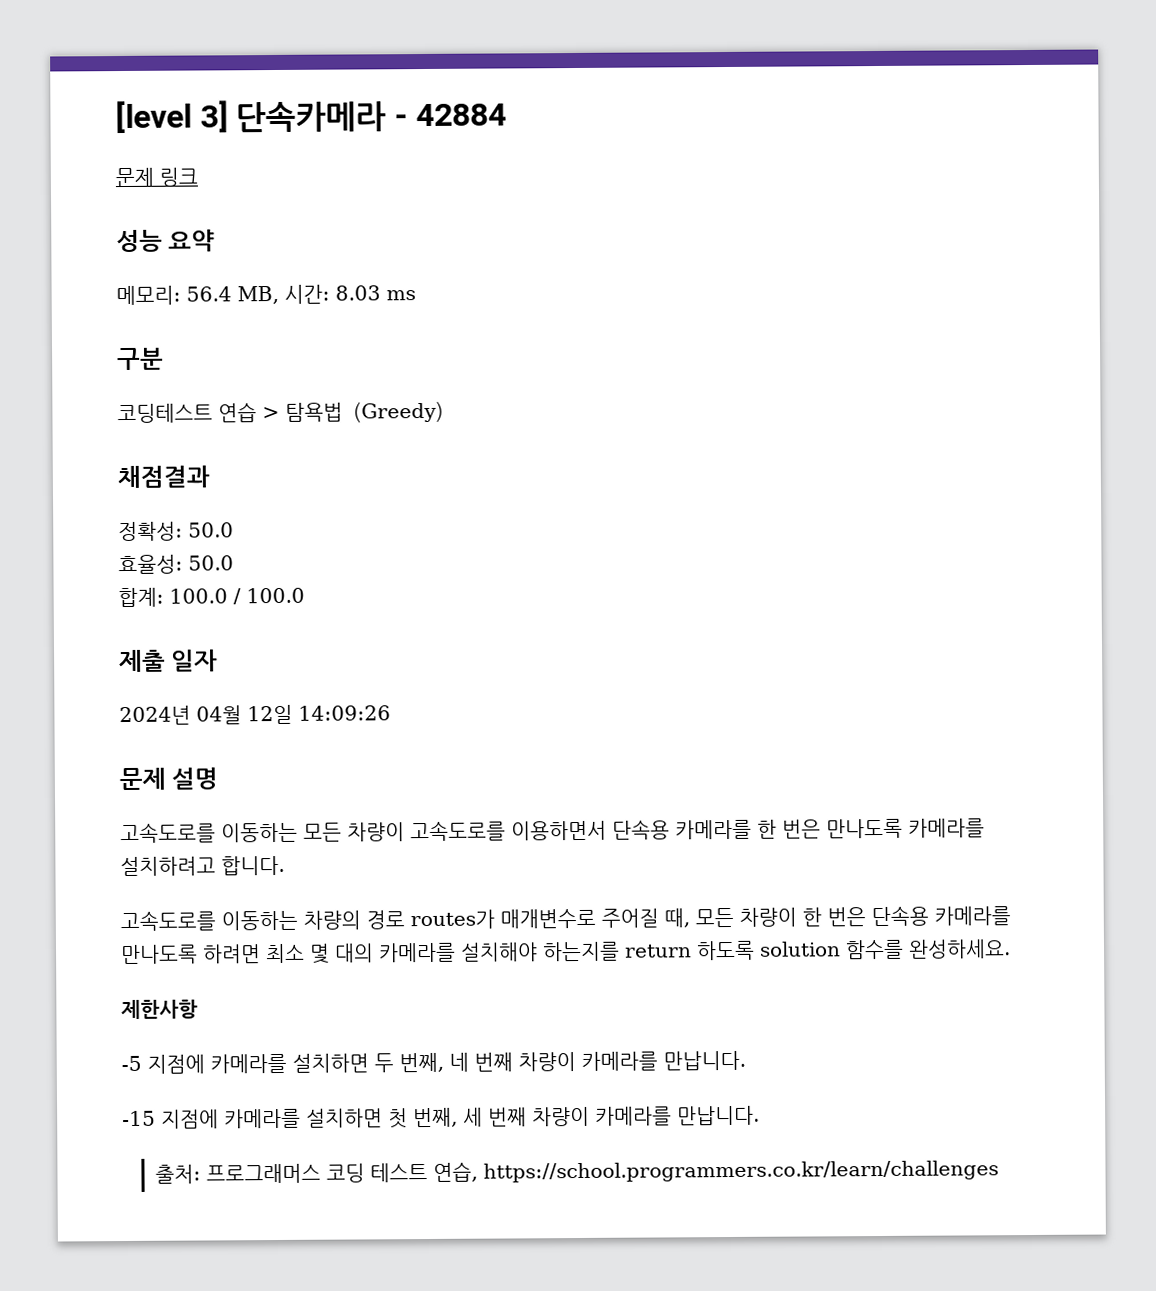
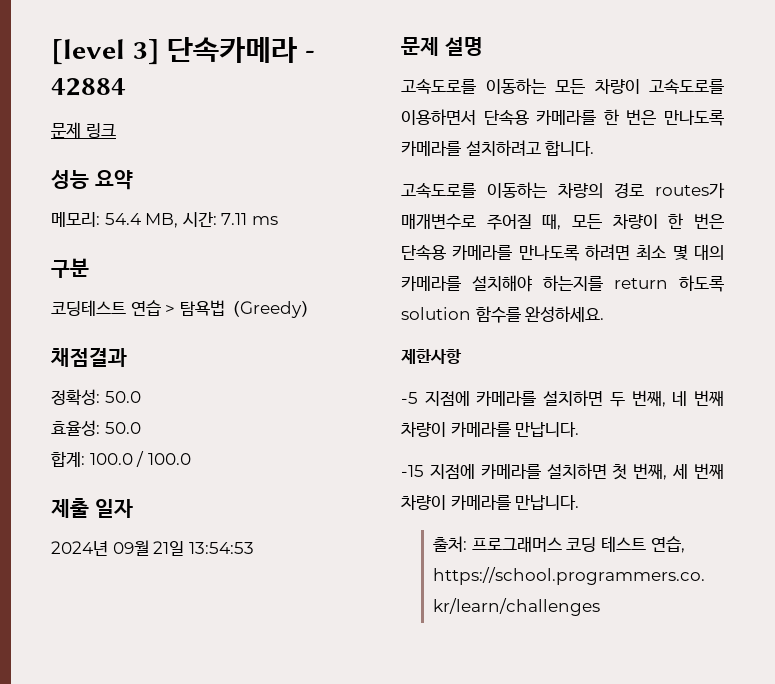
- 메모리: 56.4 MB, 시간: 8.03 ms
+ 메모리: 54.4 MB, 시간: 7.11 ms
- 2024년 04월 12일 14:09:26
+ 2024년 09월 21일 13:54:53

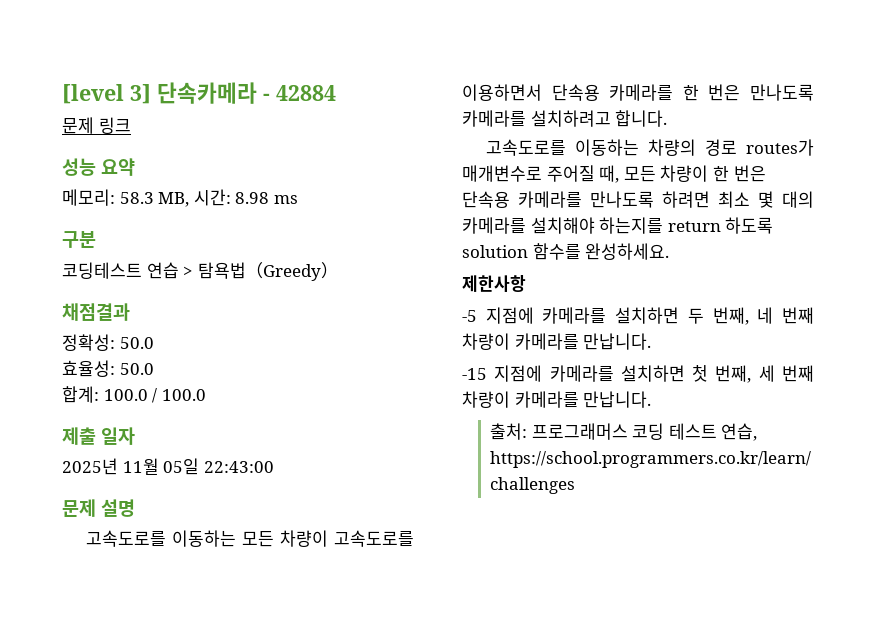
- 메모리: 54.4 MB, 시간: 7.11 ms
+ 메모리: 58.3 MB, 시간: 8.98 ms
- 2024년 09월 21일 13:54:53
+ 2025년 11월 05일 22:43:00

